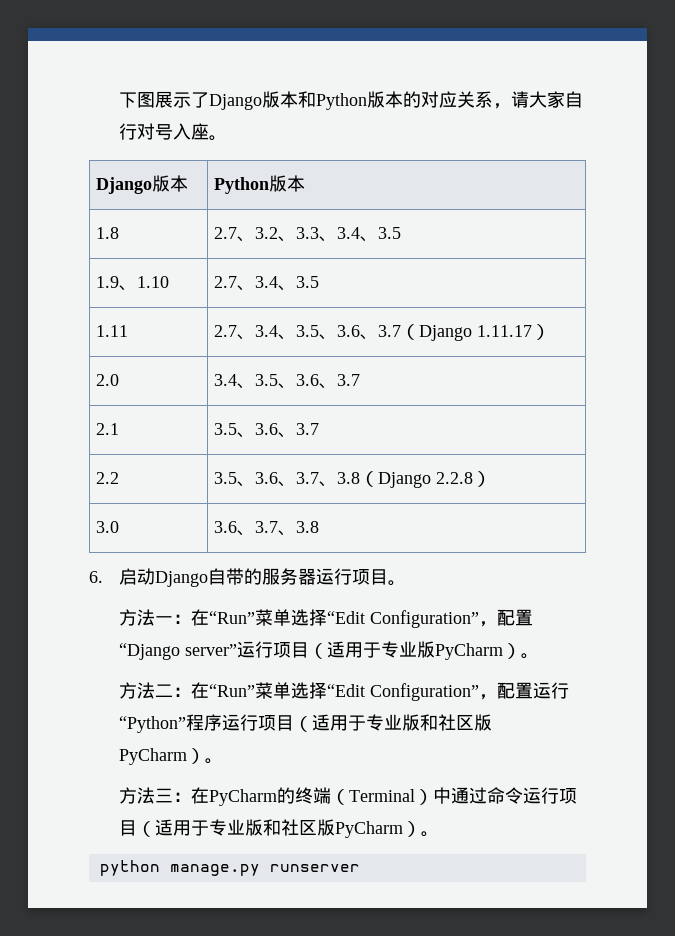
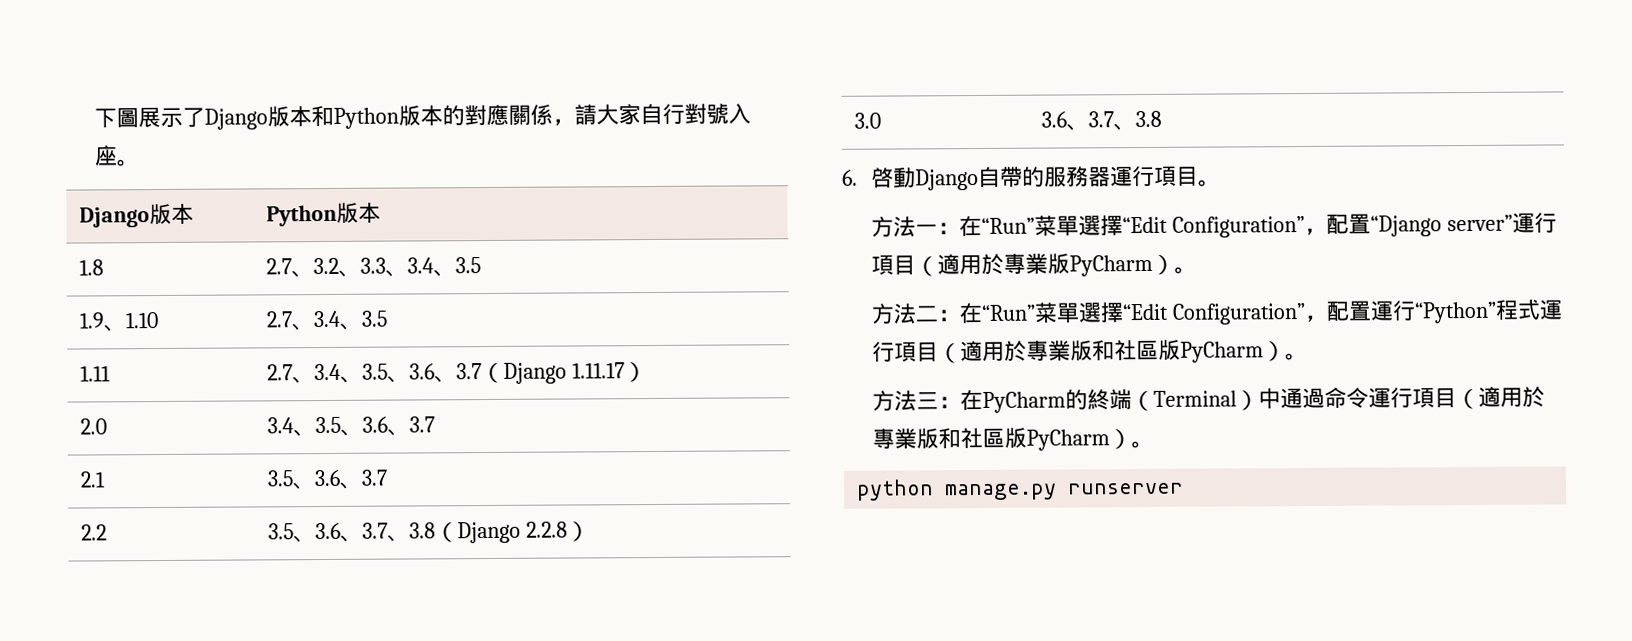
- 下图展示了Django版本和Python版本的对应关系，请大家自行对号入座。
+ 下圖展示了Django版本和Python版本的對應關係，請大家自行對號入座。
- 6.启动Django自带的服务器运行项目。
+ 6.啓動Django自帶的服務器運行項目。
- 方法一：在“Run”菜单选择“Edit Configuration”，配置“Django server”运行项目（适用于专业版PyCharm）。
+ 方法一：在“Run”菜單選擇“Edit Configuration”，配置“Django server”運行項目（適用於專業版PyCharm）。
- 方法二：在“Run”菜单选择“Edit Configuration”，配置运行“Python”程序运行项目（适用于专业版和社区版PyCharm）。
+ 方法二：在“Run”菜單選擇“Edit Configuration”，配置運行“Python”程式運行項目（適用於專業版和社區版PyCharm）。
- 方法三：在PyCharm的终端（Terminal）中通过命令运行项目（适用于专业版和社区版PyCharm）。
+ 方法三：在PyCharm的終端（Terminal）中通過命令運行項目（適用於專業版和社區版PyCharm）。

